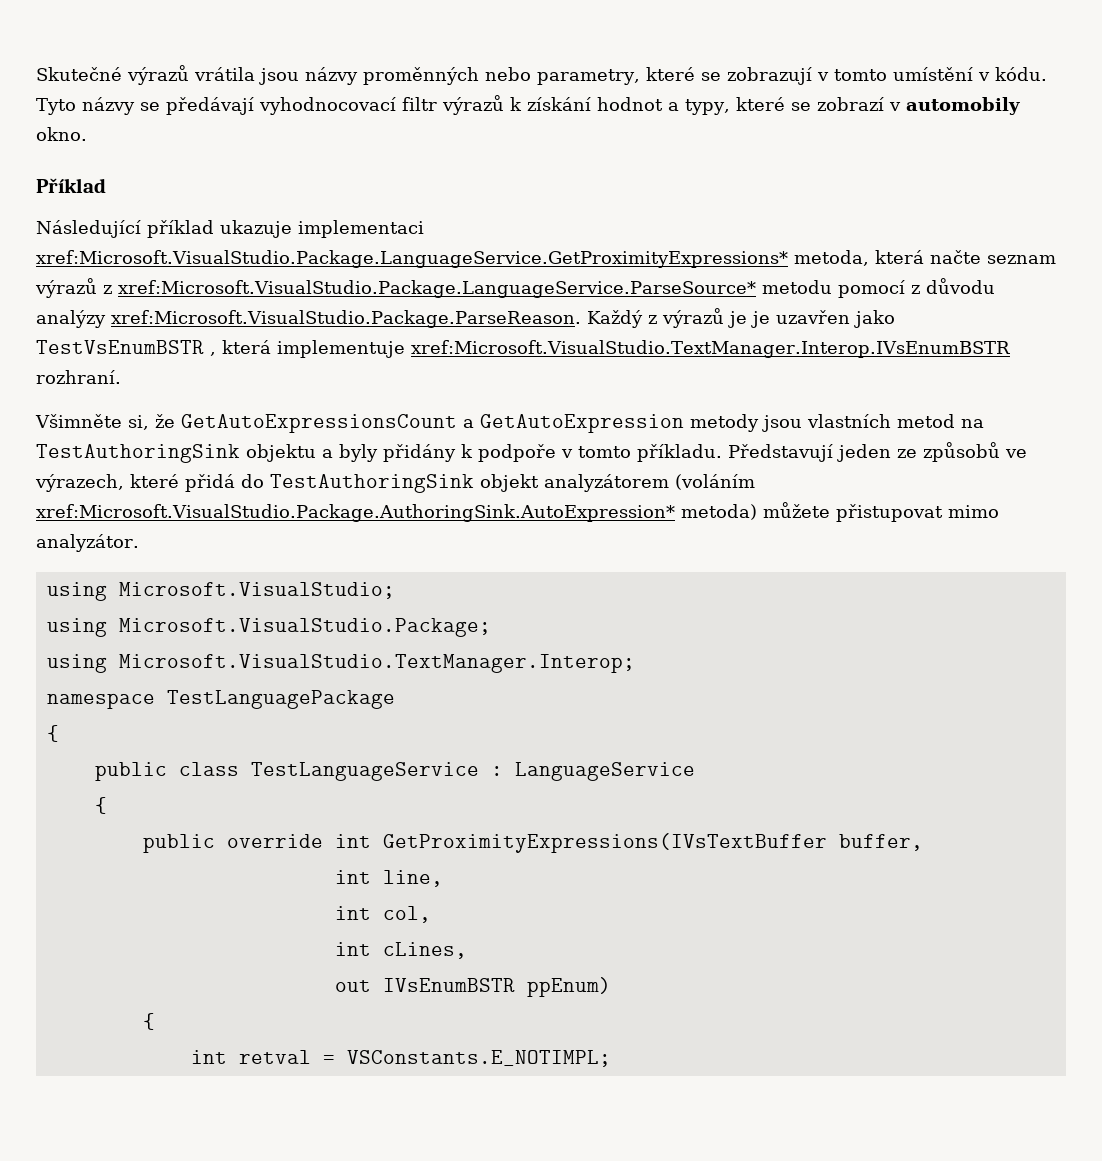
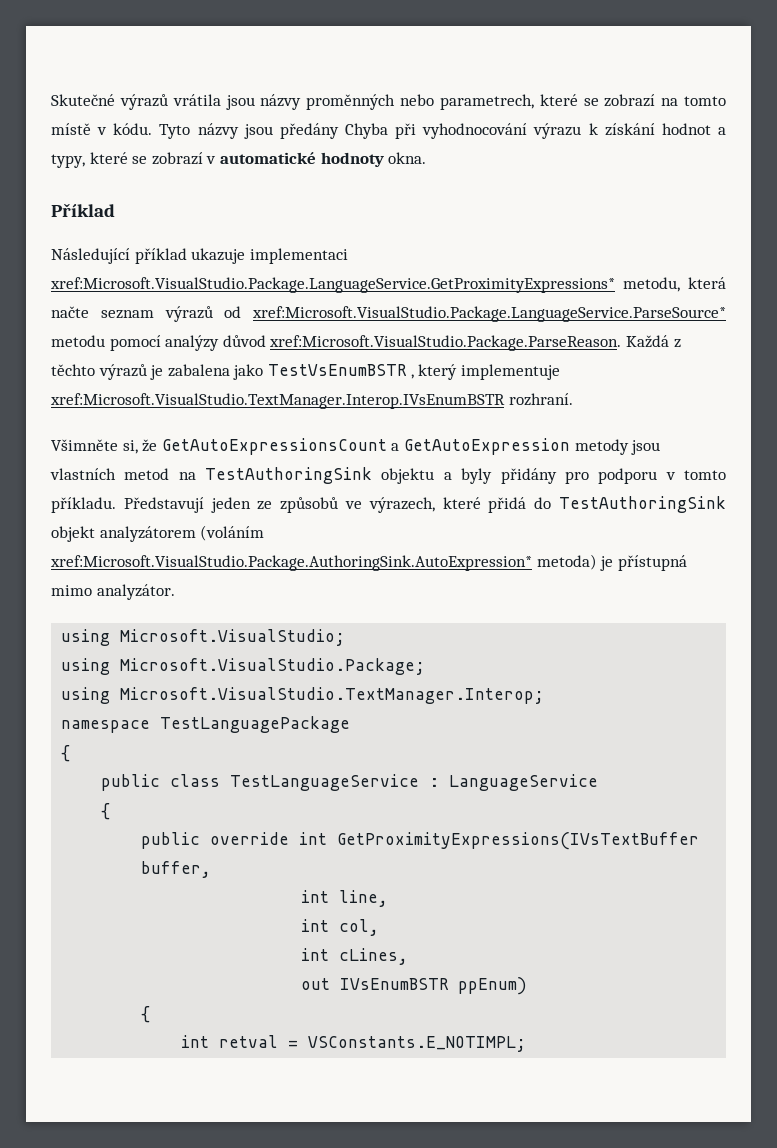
- Skutečné výrazů vrátila jsou názvy proměnných nebo parametry, které se zobrazují v tomto umístění v kódu. Tyto názvy se předávají vyhodnocovací filtr výrazů k získání hodnot a typy, které se zobrazí v automobily okno.
+ Skutečné výrazů vrátila jsou názvy proměnných nebo parametrech, které se zobrazí na tomto místě v kódu. Tyto názvy jsou předány Chyba při vyhodnocování výrazu k získání hodnot a typy, které se zobrazí v automatické hodnoty okna.
- Následující příklad ukazuje implementaci xref:Microsoft.VisualStudio.Package.LanguageService.GetProximityExpressions* metoda, která načte seznam výrazů z xref:Microsoft.VisualStudio.Package.LanguageService.ParseSource* metodu pomocí z důvodu analýzy xref:Microsoft.VisualStudio.Package.ParseReason. Každý z výrazů je je uzavřen jako TestVsEnumBSTR , která implementuje xref:Microsoft.VisualStudio.TextManager.Interop.IVsEnumBSTR rozhraní.
+ Následující příklad ukazuje implementaci xref:Microsoft.VisualStudio.Package.LanguageService.GetProximityExpressions* metodu, která načte seznam výrazů od xref:Microsoft.VisualStudio.Package.LanguageService.ParseSource* metodu pomocí analýzy důvod xref:Microsoft.VisualStudio.Package.ParseReason. Každá z těchto výrazů je zabalena jako TestVsEnumBSTR , který implementuje xref:Microsoft.VisualStudio.TextManager.Interop.IVsEnumBSTR rozhraní.
- Všimněte si, že GetAutoExpressionsCount a GetAutoExpression metody jsou vlastních metod na TestAuthoringSink objektu a byly přidány k podpoře v tomto příkladu.
+ Všimněte si, že GetAutoExpressionsCount a GetAutoExpression metody jsou vlastních metod na TestAuthoringSink objektu a byly přidány pro podporu v tomto příkladu.
- Představují jeden ze způsobů ve výrazech, které přidá do TestAuthoringSink objekt analyzátorem (voláním xref:Microsoft.VisualStudio.Package.AuthoringSink.AutoExpression* metoda) můžete přistupovat mimo analyzátor.
+ Představují jeden ze způsobů ve výrazech, které přidá do TestAuthoringSink objekt analyzátorem (voláním xref:Microsoft.VisualStudio.Package.AuthoringSink.AutoExpression* metoda) je přístupná mimo analyzátor.

